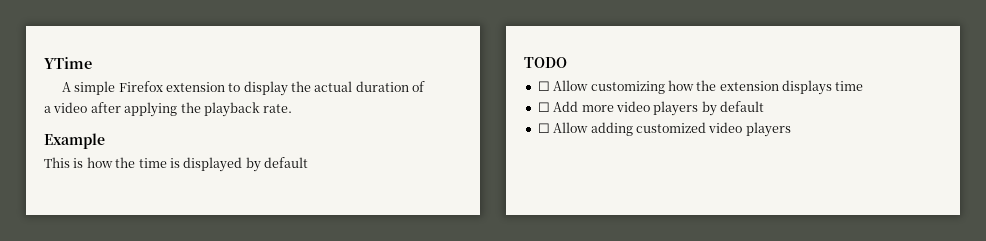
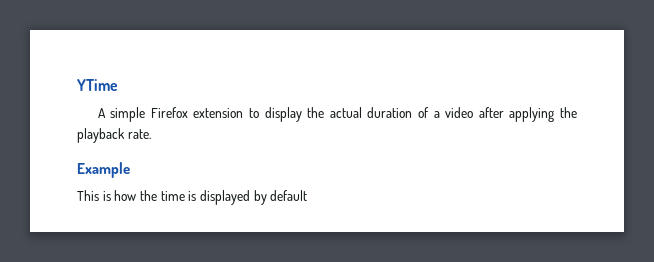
- TODO
- ☐ Allow customizing how the extension displays time
- ☐ Add more video players by default
- ☐ Allow adding customized video players

